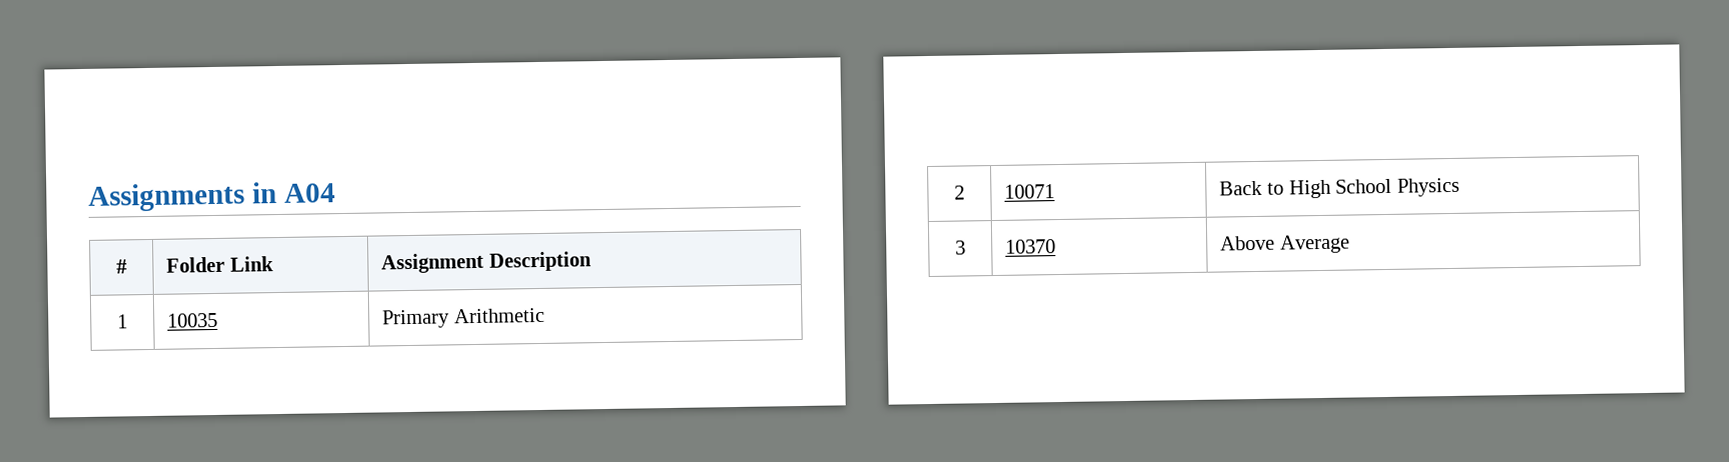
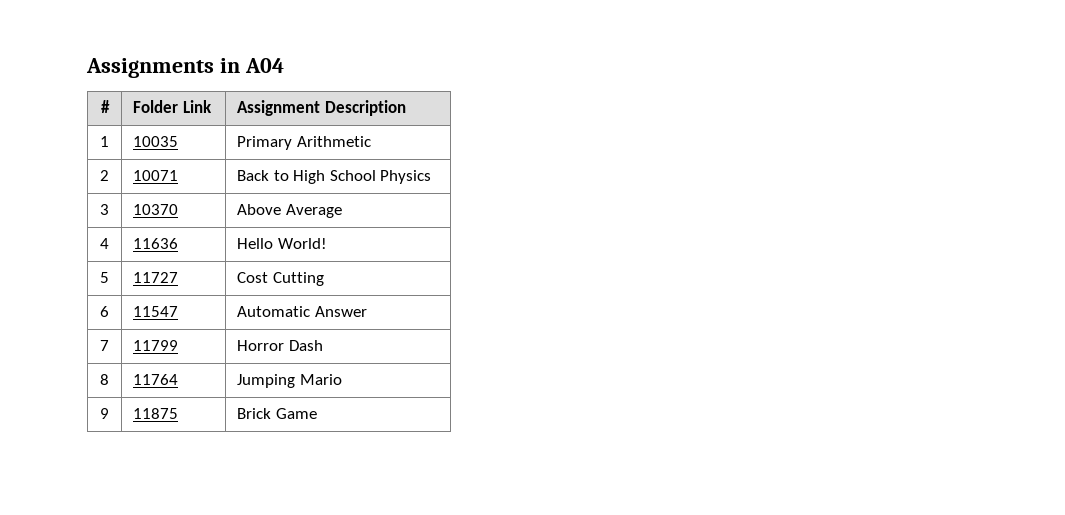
+ 4 | 11636 | Hello World!
+ 5 | 11727 | Cost Cutting
+ 6 | 11547 | Automatic Answer
+ 7 | 11799 | Horror Dash
+ 8 | 11764 | Jumping Mario
+ 9 | 11875 | Brick Game

